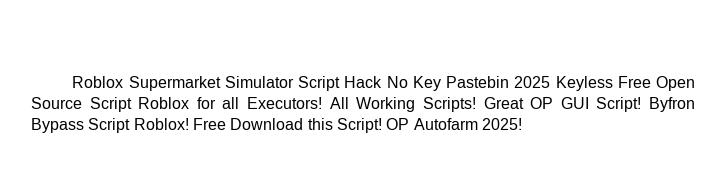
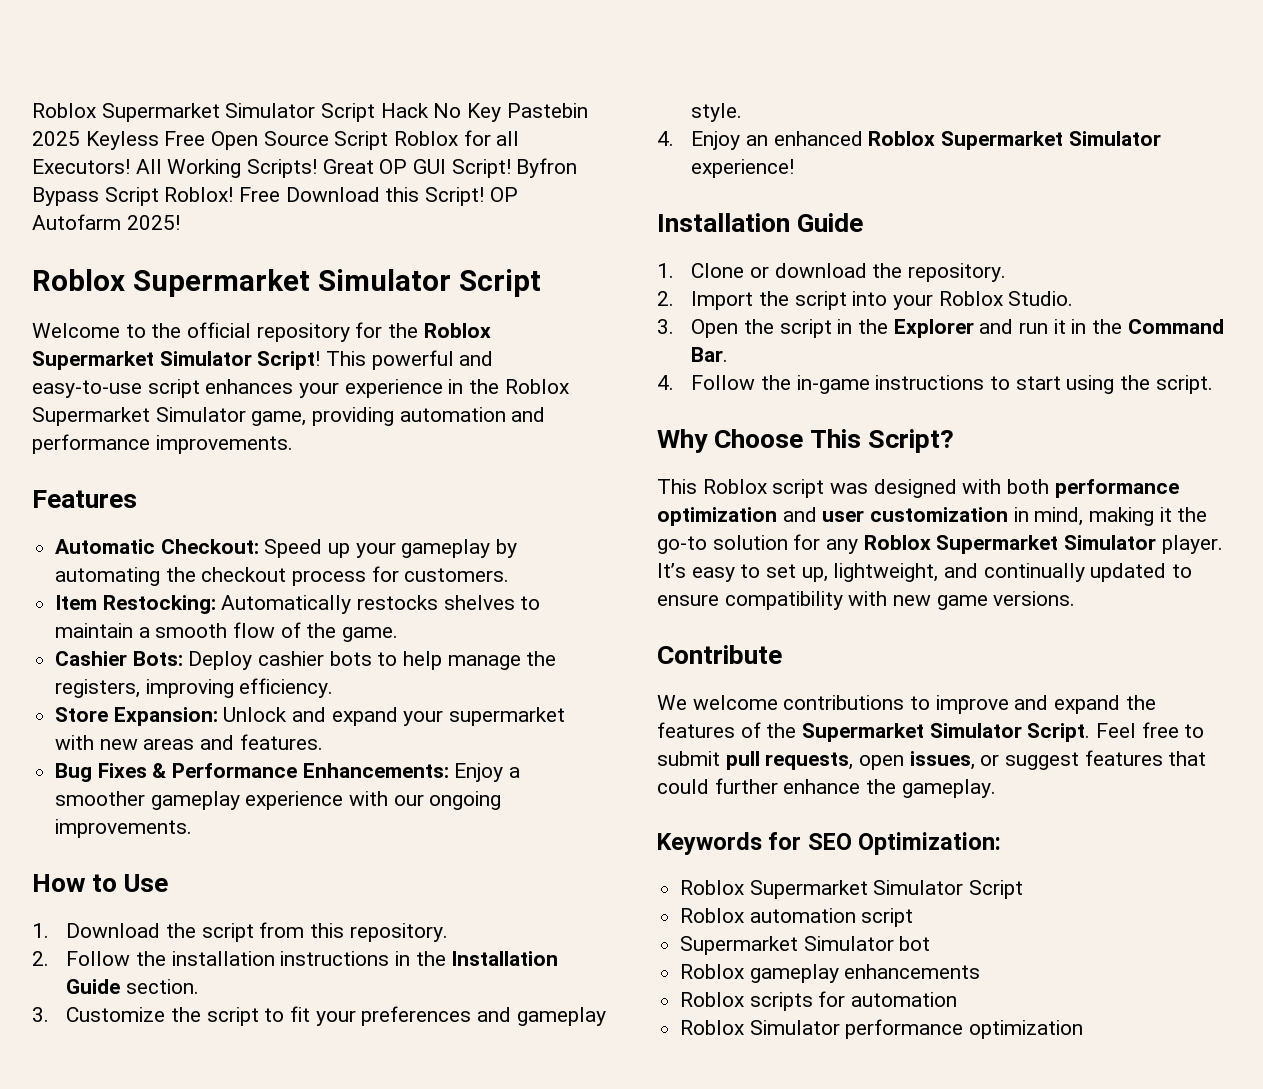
  OP Autofarm 2025!
+ Roblox Supermarket Simulator Script
+ Welcome to the official repository for the Roblox Supermarket Simulator Script! This powerful and easy-to-use script enhances your experience in the Roblox Supermarket Simulator game, providing automation and performance improvements.
+ Features
+ Automatic Checkout: Speed up your gameplay by automating the checkout process for customers.
+ Item Restocking: Automatically restocks shelves to maintain a smooth flow of the game.
+ Cashier Bots: Deploy cashier bots to help manage the registers, improving efficiency.
+ Store Expansion: Unlock and expand your supermarket with new areas and features.
+ Bug Fixes & Performance Enhancements: Enjoy a smoother gameplay experience with our ongoing improvements.
+ How to Use
+ 1. Download the script from this repository.
+ 2. Follow the installation instructions in the Installation Guide section.
+ 3. Customize the script to fit your preferences and gameplay style.
+ 4. Enjoy an enhanced Roblox Supermarket Simulator experience!
+ Installation Guide
+ 1. Clone or download the repository.
+ 2. Import the script into your Roblox Studio.
+ 3. Open the script in the Explorer and run it in the Command Bar.
+ 4. Follow the in-game instructions to start using the script.
+ Why Choose This Script?
+ This Roblox script was designed with both performance optimization and user customization in mind, making it the go-to solution for any Roblox Supermarket Simulator player. It’s easy to set up, lightweight, and continually updated to ensure compatibility with new game versions.
+ Contribute
+ We welcome contributions to improve and expand the features of the Supermarket Simulator Script. Feel free to submit pull requests, open issues, or suggest features that could further enhance the gameplay.
+ Keywords for SEO Optimization:
+ Roblox Supermarket Simulator Script
+ Roblox automation script
+ Supermarket Simulator bot
+ Roblox gameplay enhancements
+ Roblox scripts for automation
+ Roblox Simulator performance optimization

